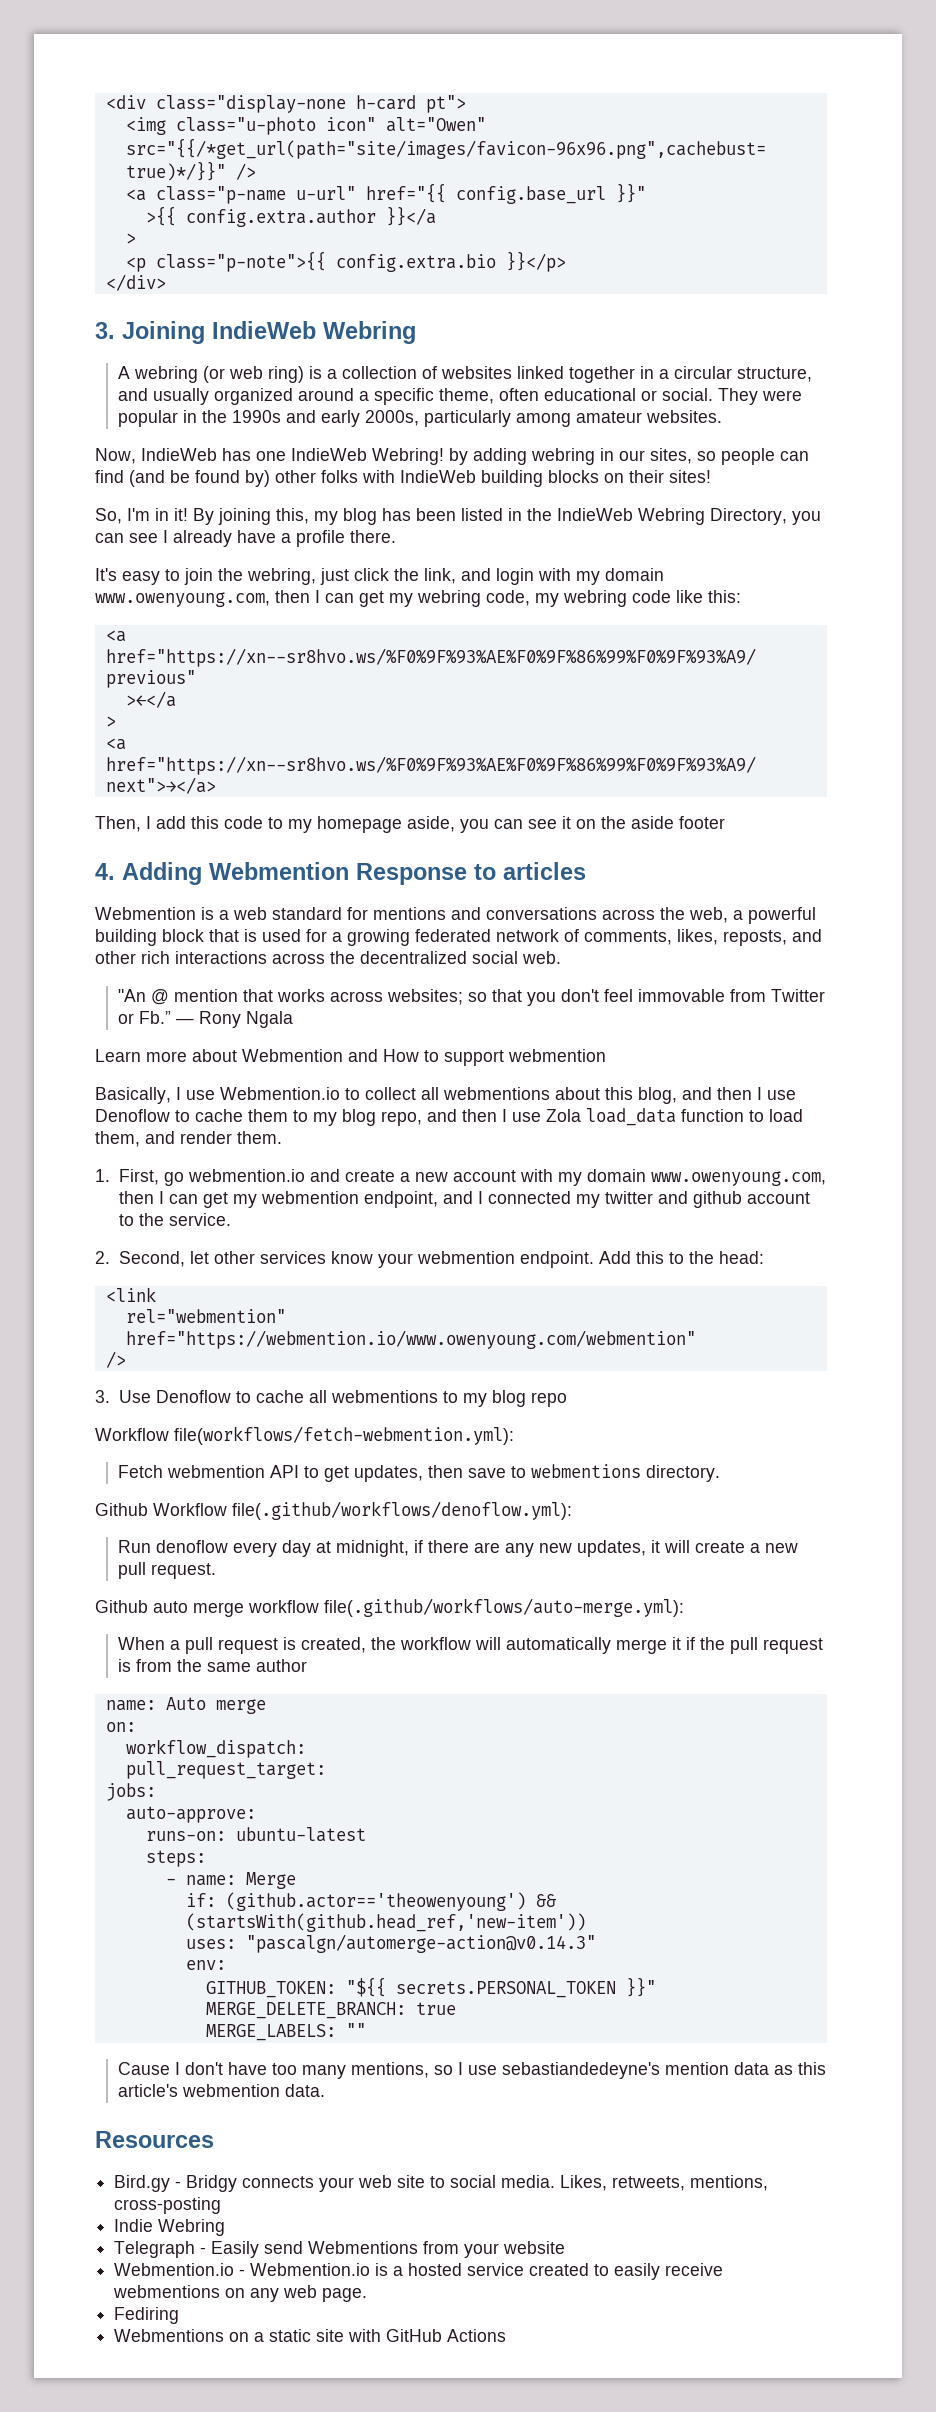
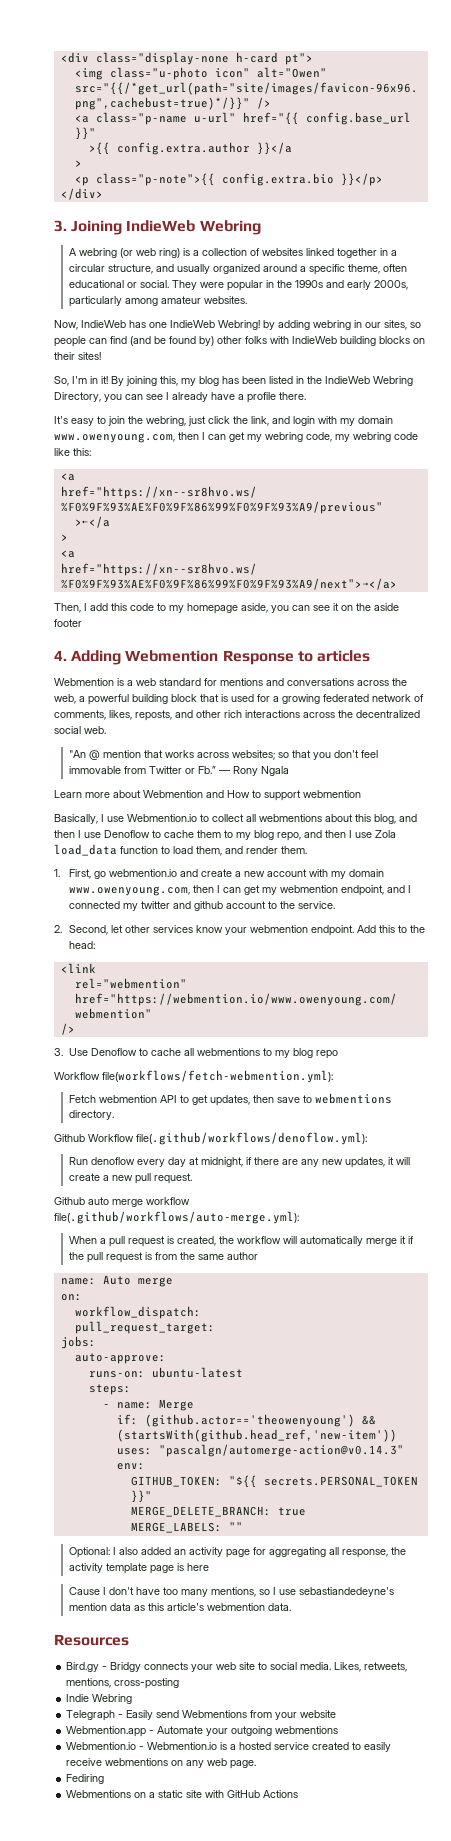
+ Optional: I also added an activity page for aggregating all response, the activity template page is here
+ Webmention.app - Automate your outgoing webmentions

